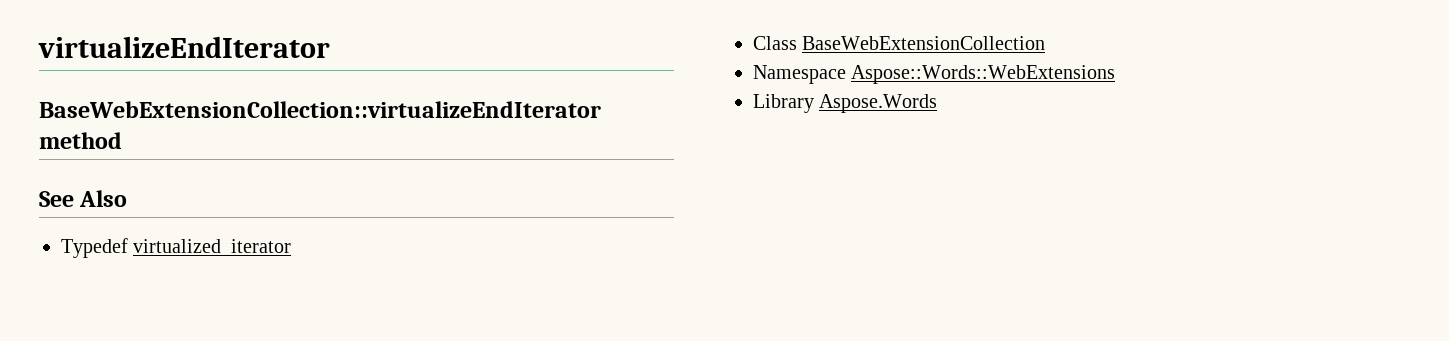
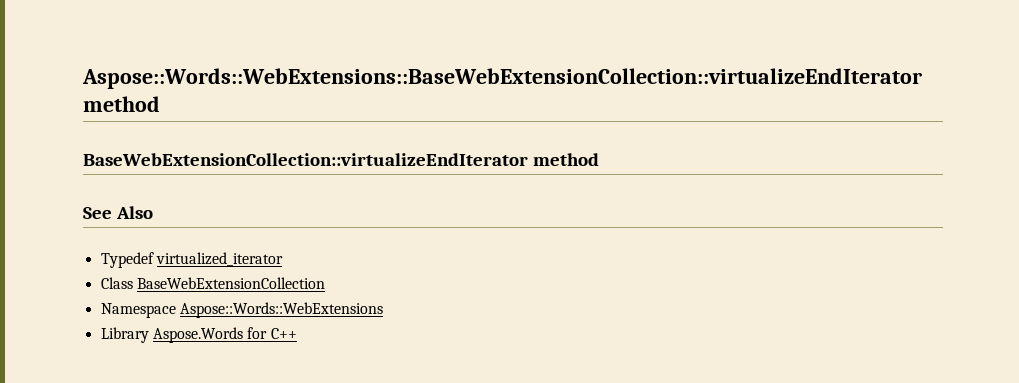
- virtualizeEndIterator
+ Aspose::Words::WebExtensions::BaseWebExtensionCollection::virtualizeEndIterator method
- Library Aspose.Words
+ Library Aspose.Words for C++

